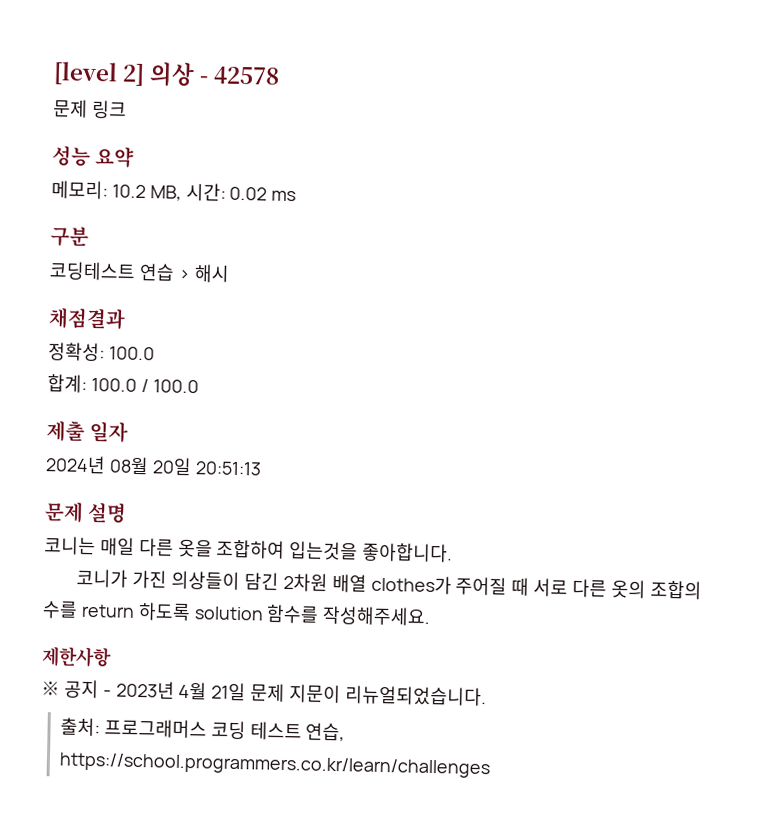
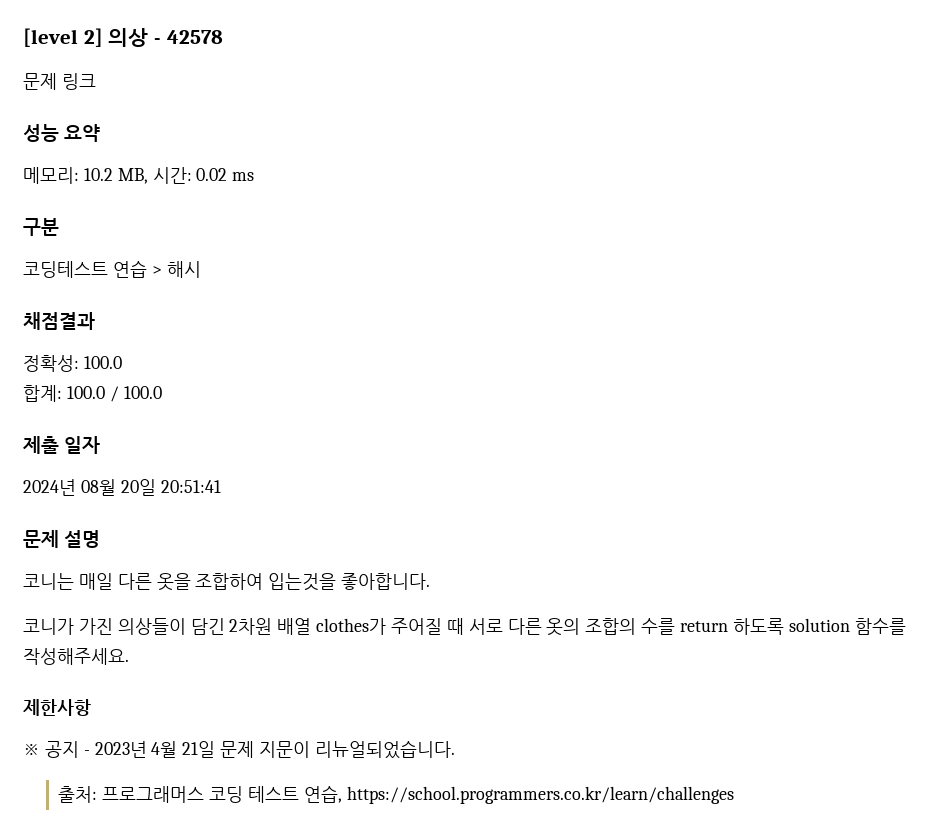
- 2024년 08월 20일 20:51:13
+ 2024년 08월 20일 20:51:41

